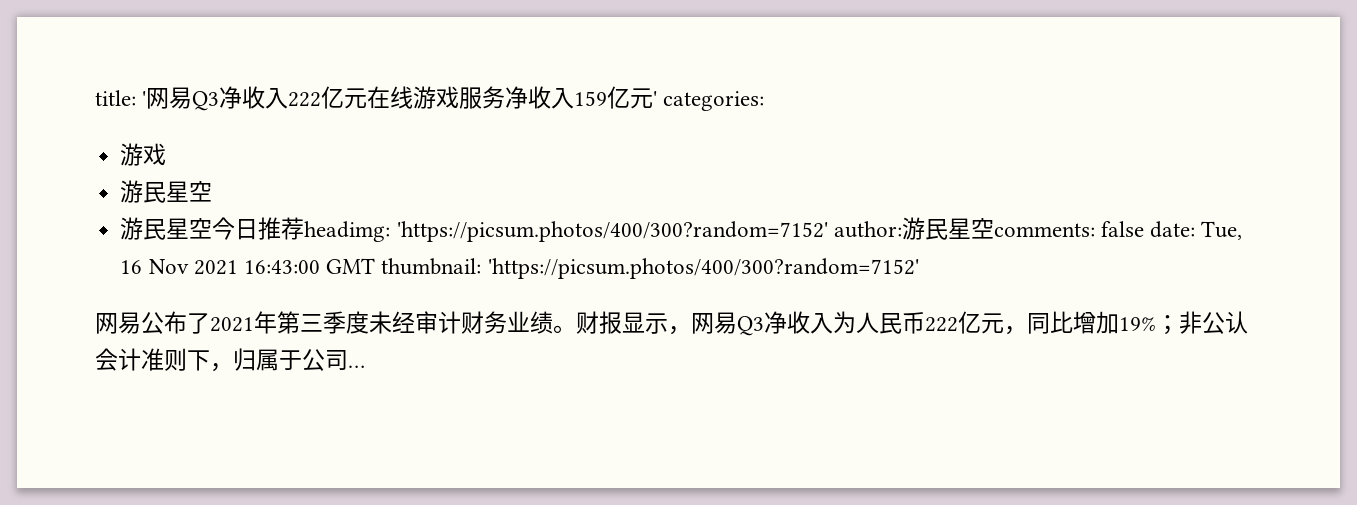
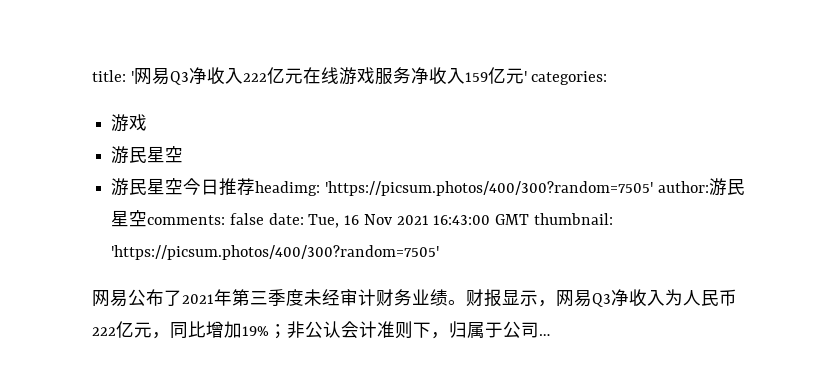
- 游民星空今日推荐headimg: 'https://picsum.photos/400/300?random=7152' author:游民星空comments: false date: Tue, 16 Nov 2021 16:43:00 GMT thumbnail: 'https://picsum.photos/400/300?random=7152'
+ 游民星空今日推荐headimg: 'https://picsum.photos/400/300?random=7505' author:游民星空comments: false date: Tue, 16 Nov 2021 16:43:00 GMT thumbnail: 'https://picsum.photos/400/300?random=7505'

